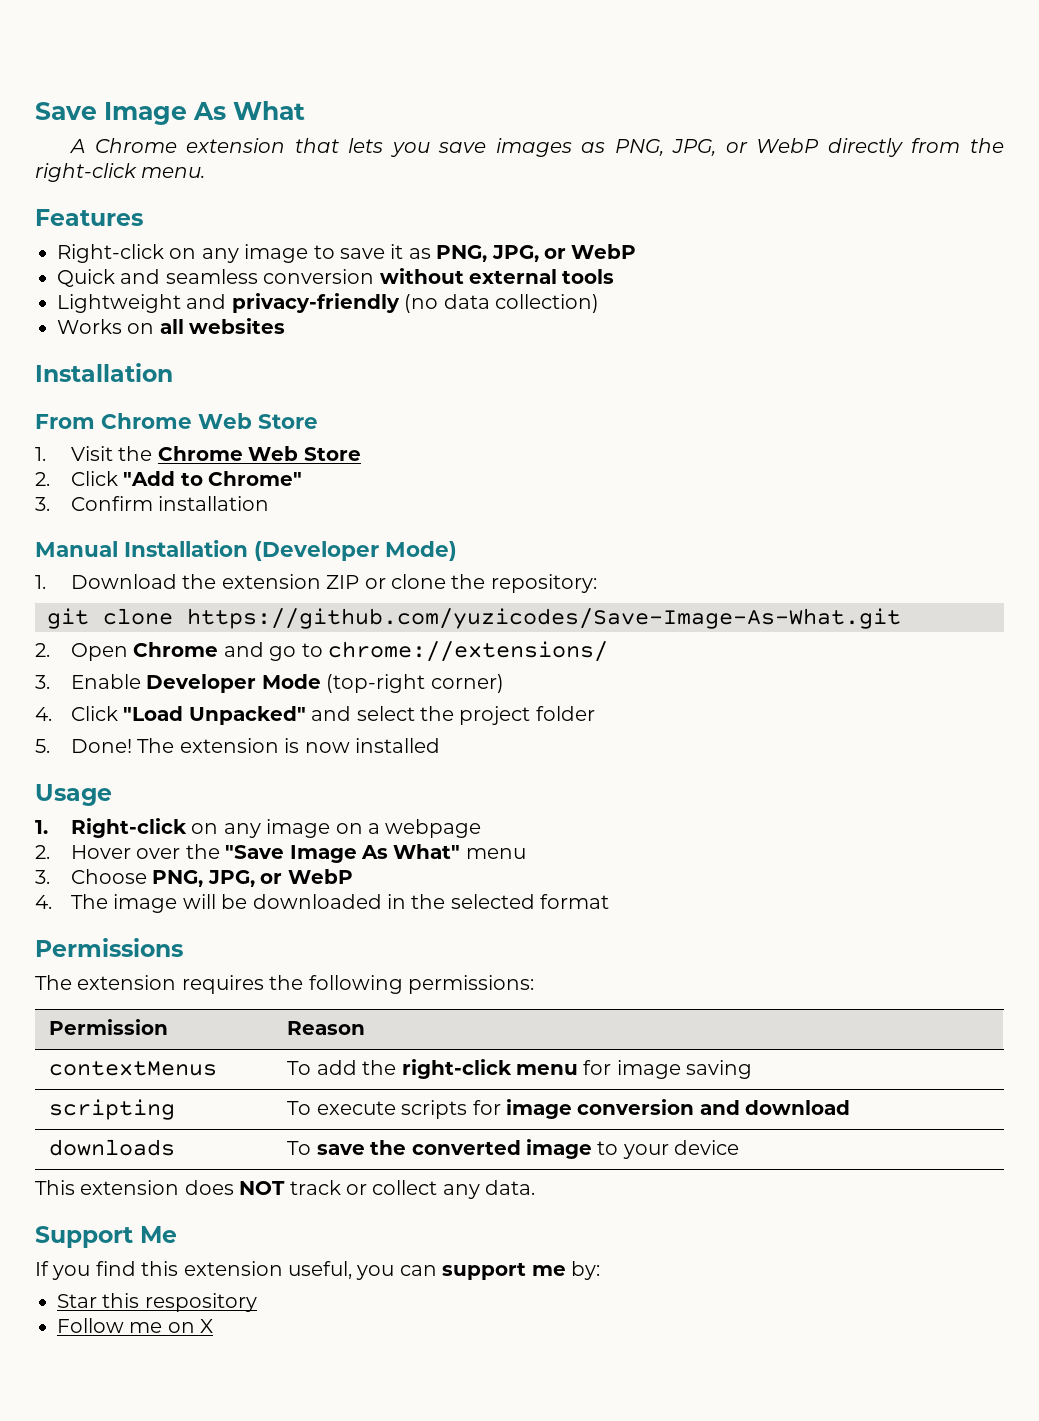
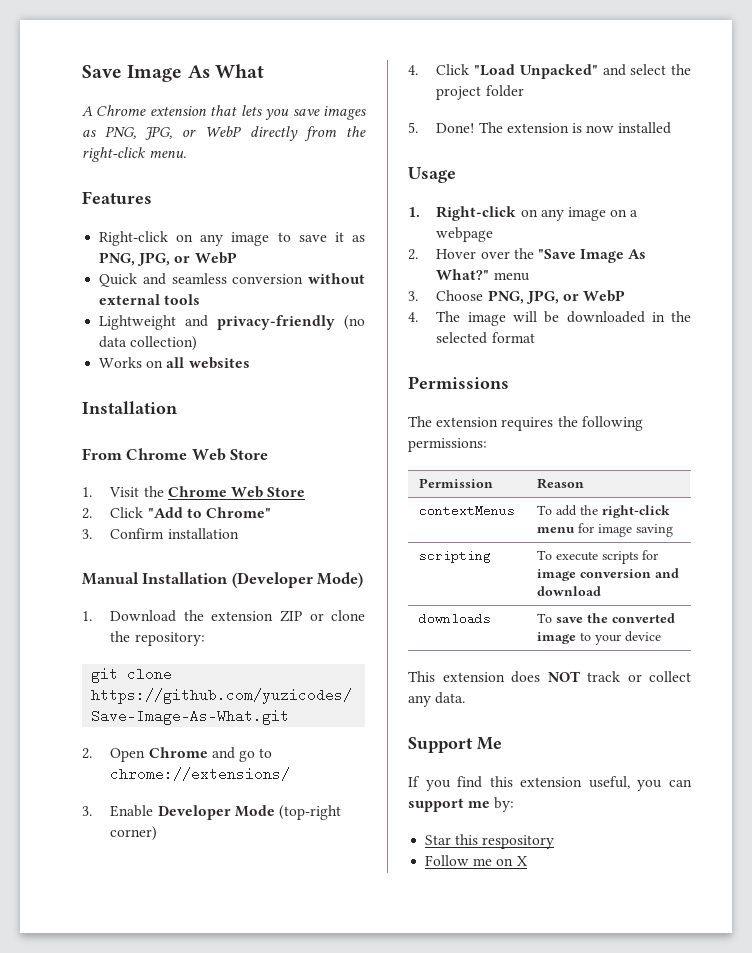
- 2. Hover over the "Save Image As What" menu
+ 2. Hover over the "Save Image As What?" menu

